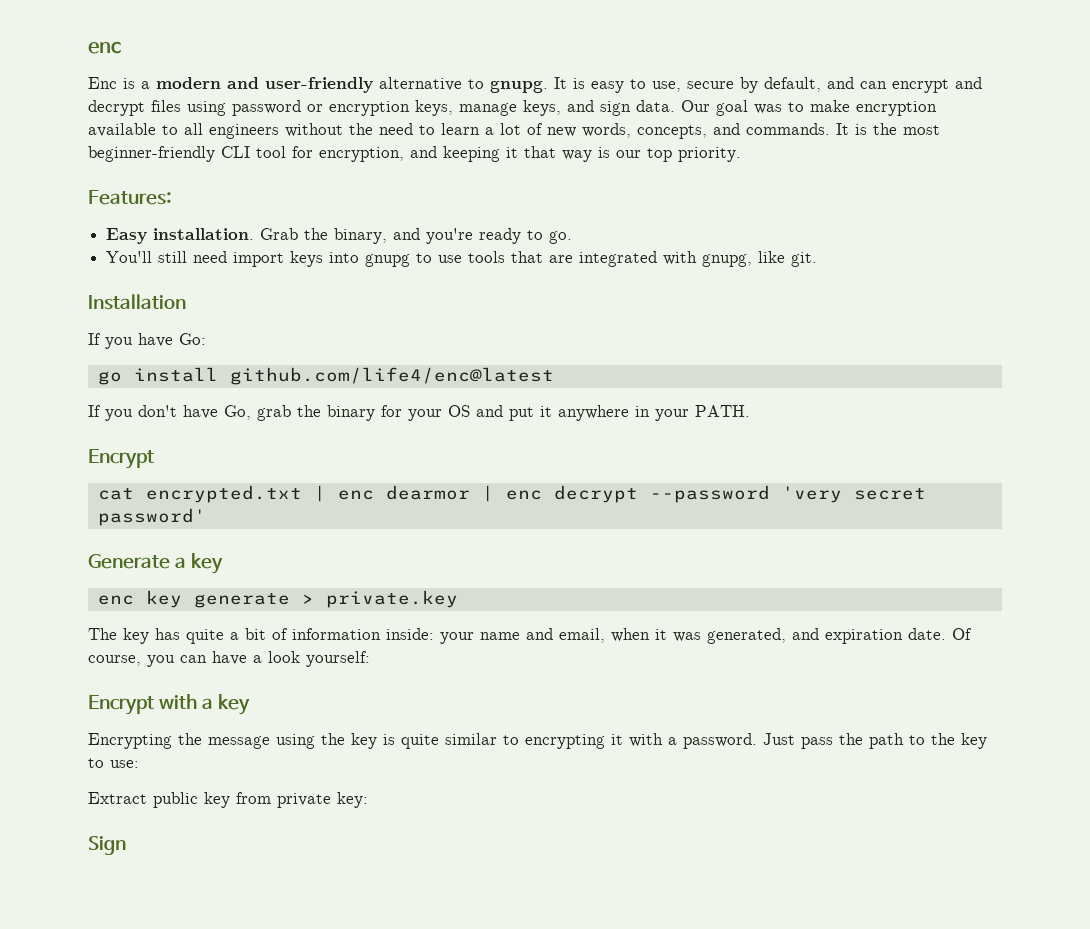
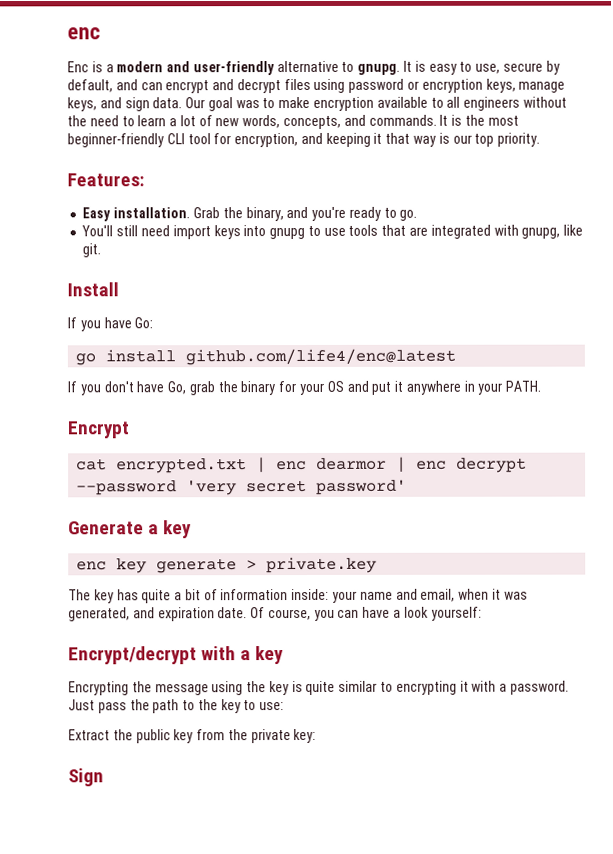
- Installation
+ Install
- Encrypt with a key
+ Encrypt/decrypt with a key
- Extract public key from private key:
+ Extract the public key from the private key:

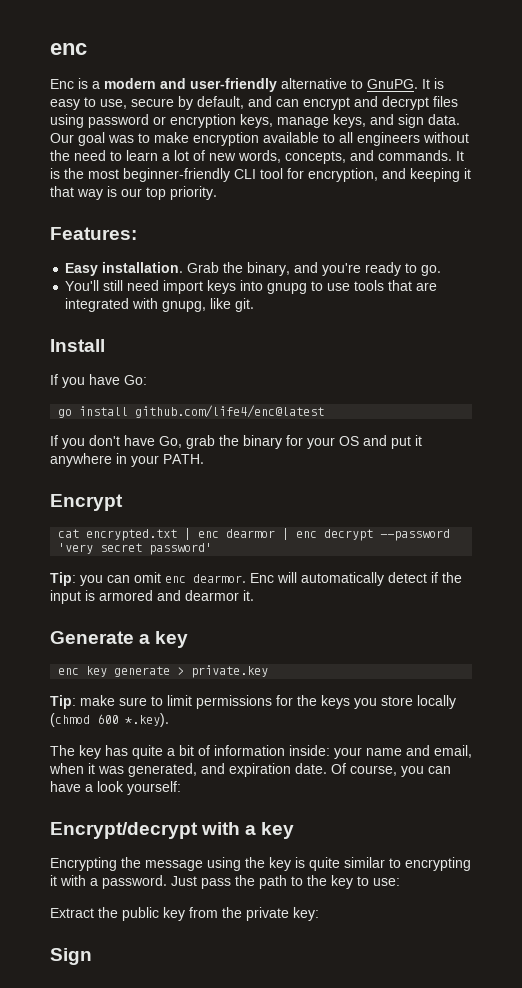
- Enc is a modern and user-friendly alternative to gnupg.
+ Enc is a modern and user-friendly alternative to GnuPG.
+ Tip: you can omit enc dearmor. Enc will automatically detect if the input is armored and dearmor it.
+ Tip: make sure to limit permissions for the keys you store locally (chmod 600 *.key).

